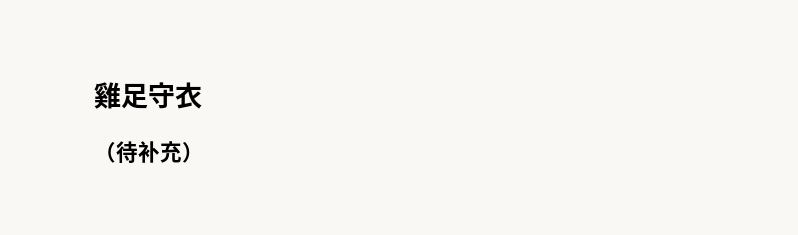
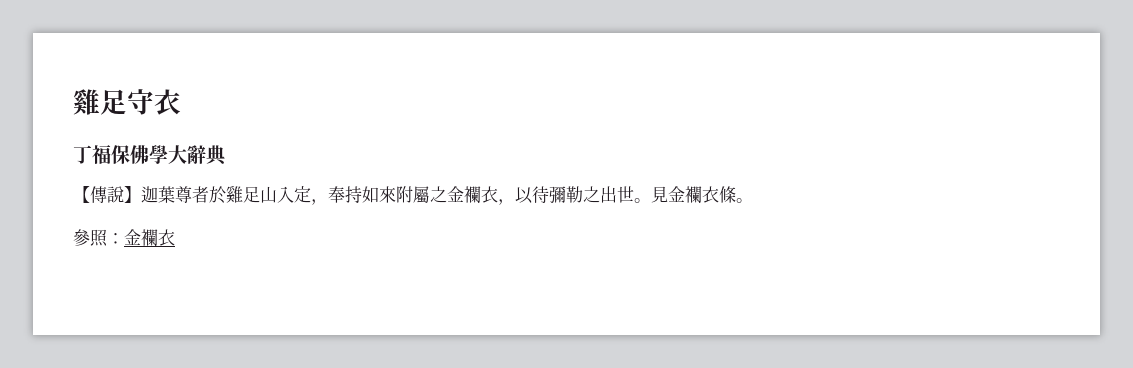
- （待补充）
+ 丁福保佛學大辭典
+ 【傳說】迦葉尊者於雞足山入定，奉持如來附屬之金襴衣，以待彌勒之出世。見金襴衣條。
+ 參照：金襴衣

